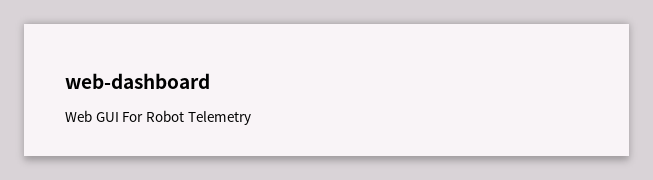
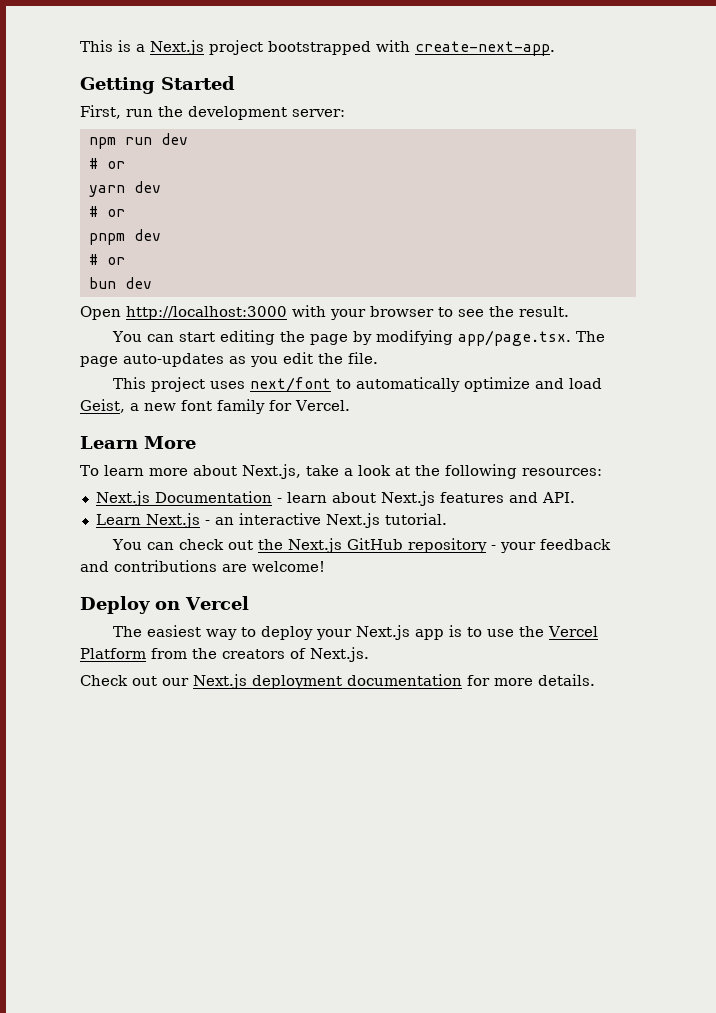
- web-dashboard
- Web GUI For Robot Telemetry
+ This is a Next.js project bootstrapped with create-next-app.
+ Getting Started
+ First, run the development server:
+ npm run dev
+ # or
+ yarn dev
+ # or
+ pnpm dev
+ # or
+ bun dev
+ Open http://localhost:3000 with your browser to see the result.
+ You can start editing the page by modifying app/page.tsx. The page auto-updates as you edit the file.
+ This project uses next/font to automatically optimize and load Geist, a new font family for Vercel.
+ Learn More
+ To learn more about Next.js, take a look at the following resources:
+ Next.js Documentation - learn about Next.js features and API.
+ Learn Next.js - an interactive Next.js tutorial.
+ You can check out the Next.js GitHub repository - your feedback and contributions are welcome!
+ Deploy on Vercel
+ The easiest way to deploy your Next.js app is to use the Vercel Platform from the creators of Next.js.
+ Check out our Next.js deployment documentation for more details.

